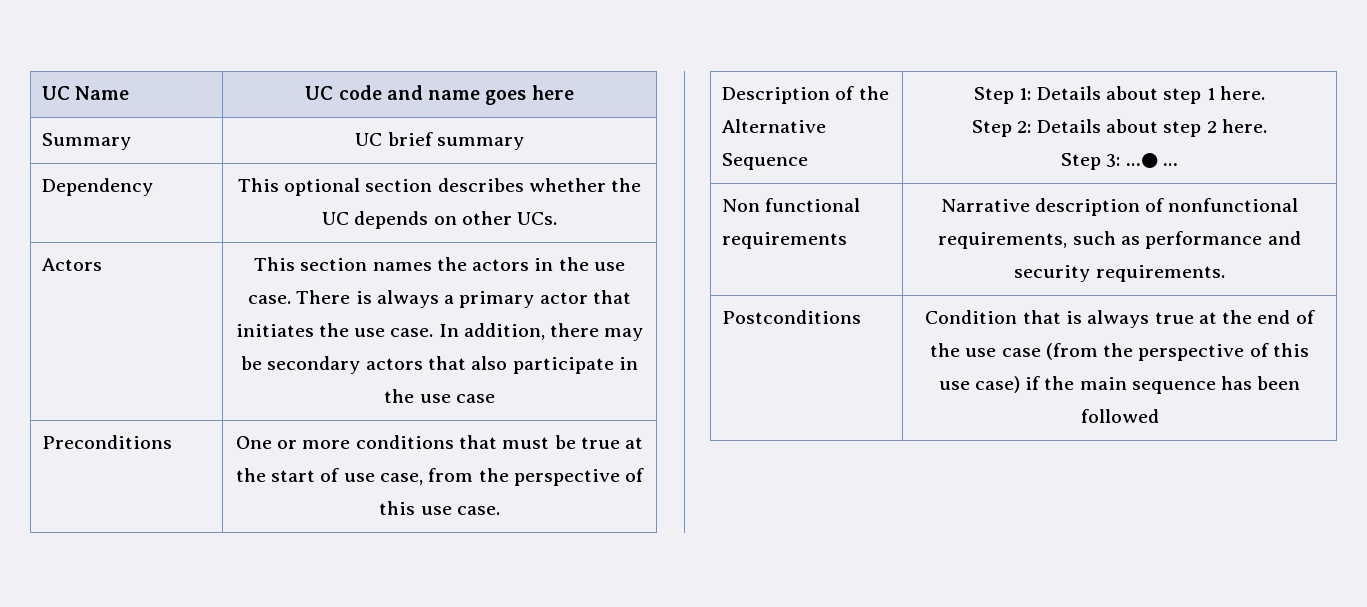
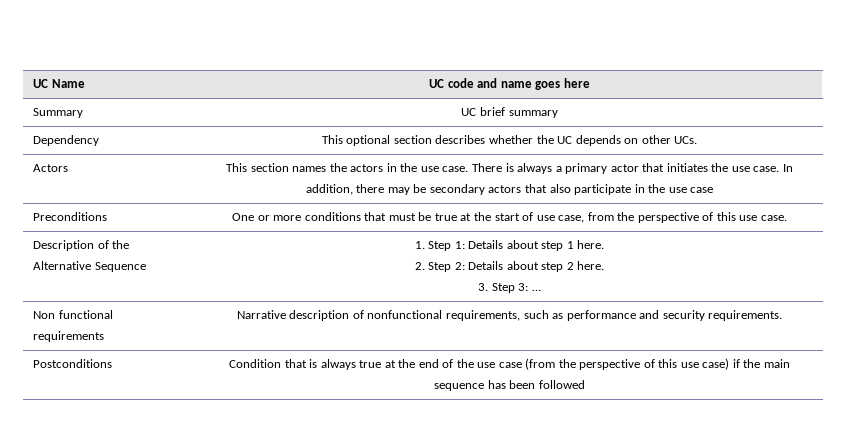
- Description of the Alternative Sequence | Step 1: Details about step 1 here.
- Step 2: Details about step 2 here.
- Step 3: …● …
+ Description of the Alternative Sequence | 1. Step 1: Details about step 1 here.
+ 2. Step 2: Details about step 2 here.
+ 3. Step 3: …

